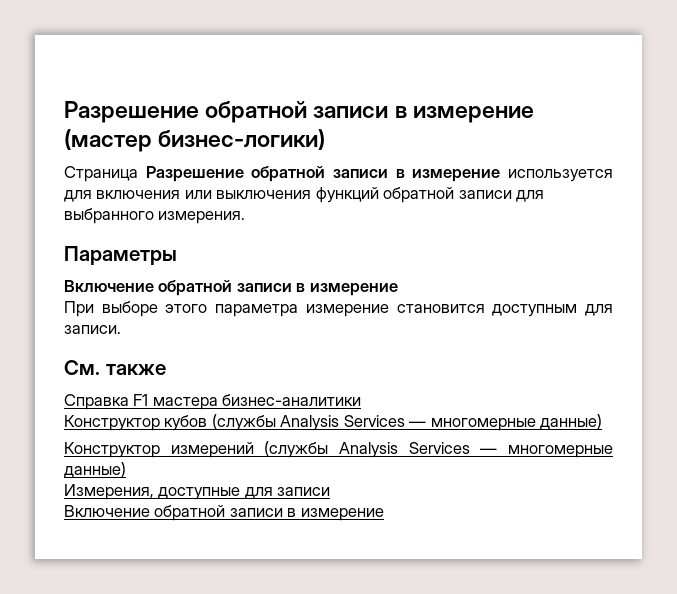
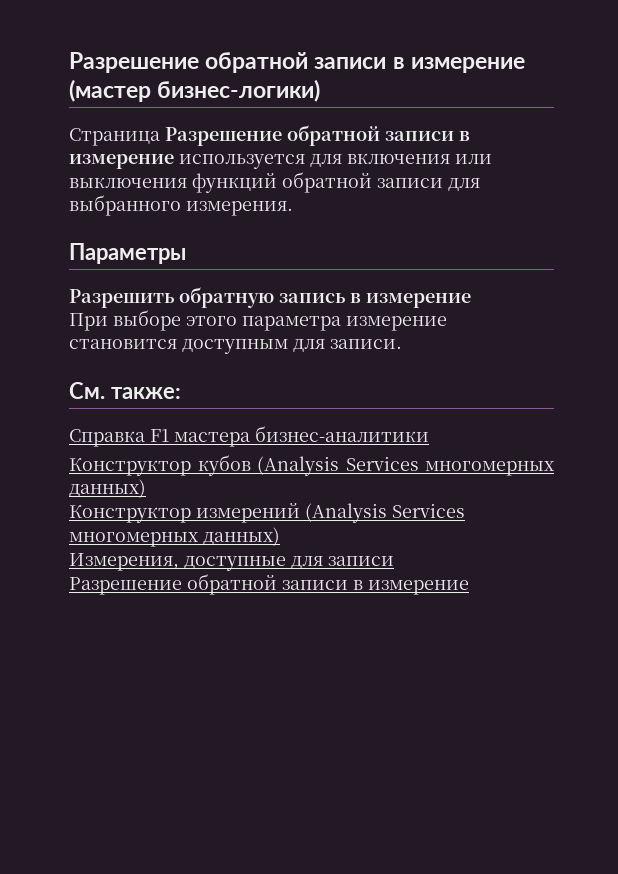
  Параметры
- Включение обратной записи в измерение
+ Разрешить обратную запись в измерение
- См. также
+ См. также:
- Конструктор кубов (службы Analysis Services — многомерные данные)
- Конструктор измерений (службы Analysis Services — многомерные данные)
+ Конструктор кубов (Analysis Services многомерных данных)
+ Конструктор измерений (Analysis Services многомерных данных)
  Измерения, доступные для записи
- Включение обратной записи в измерение
+ Разрешение обратной записи в измерение

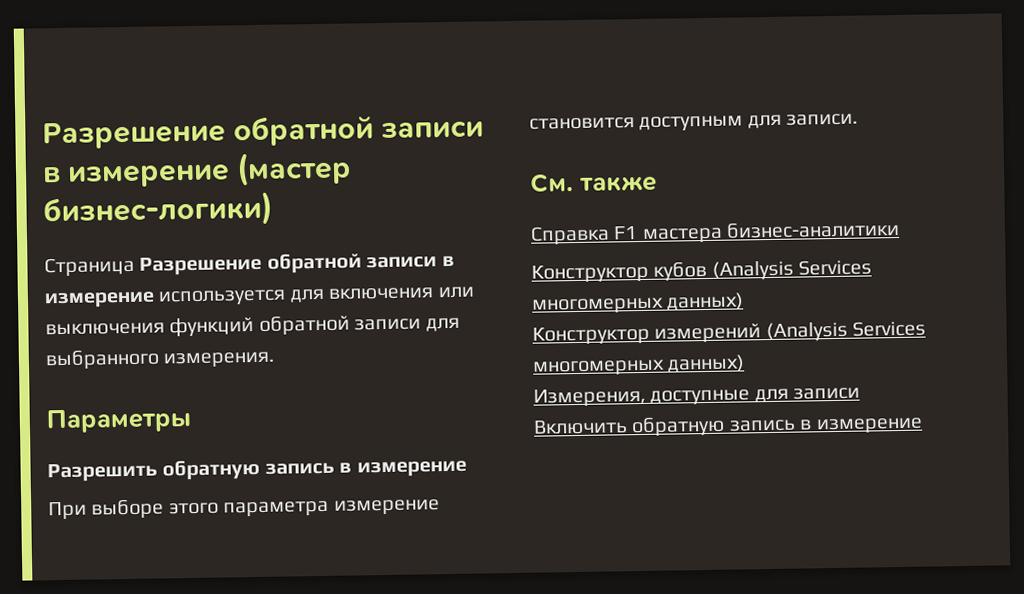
- См. также:
+ См. также
  Измерения, доступные для записи
- Разрешение обратной записи в измерение
+ Включить обратную запись в измерение

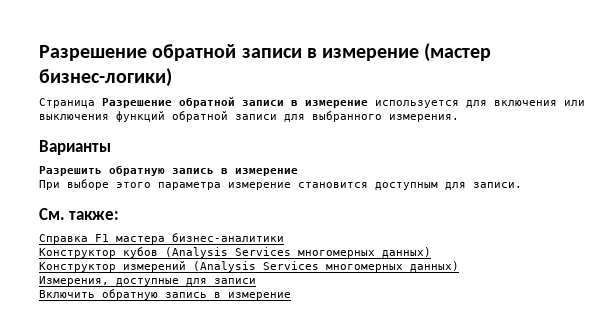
- Параметры
+ Варианты
- См. также
+ См. также:

